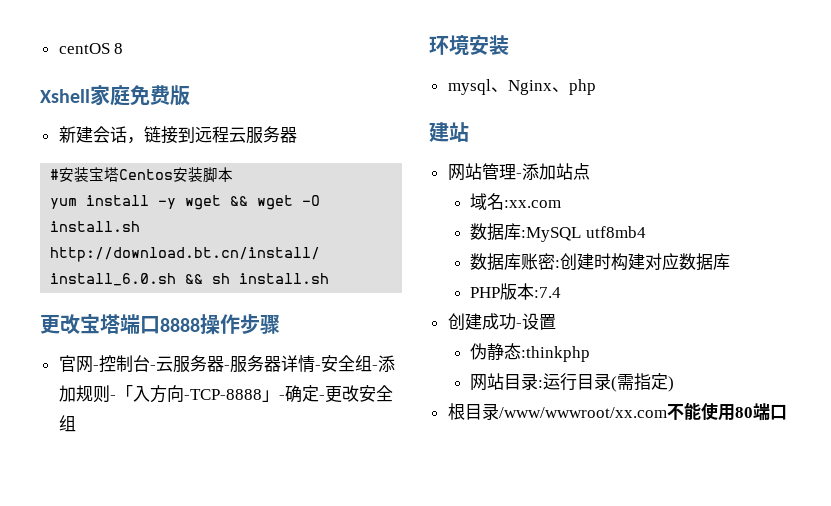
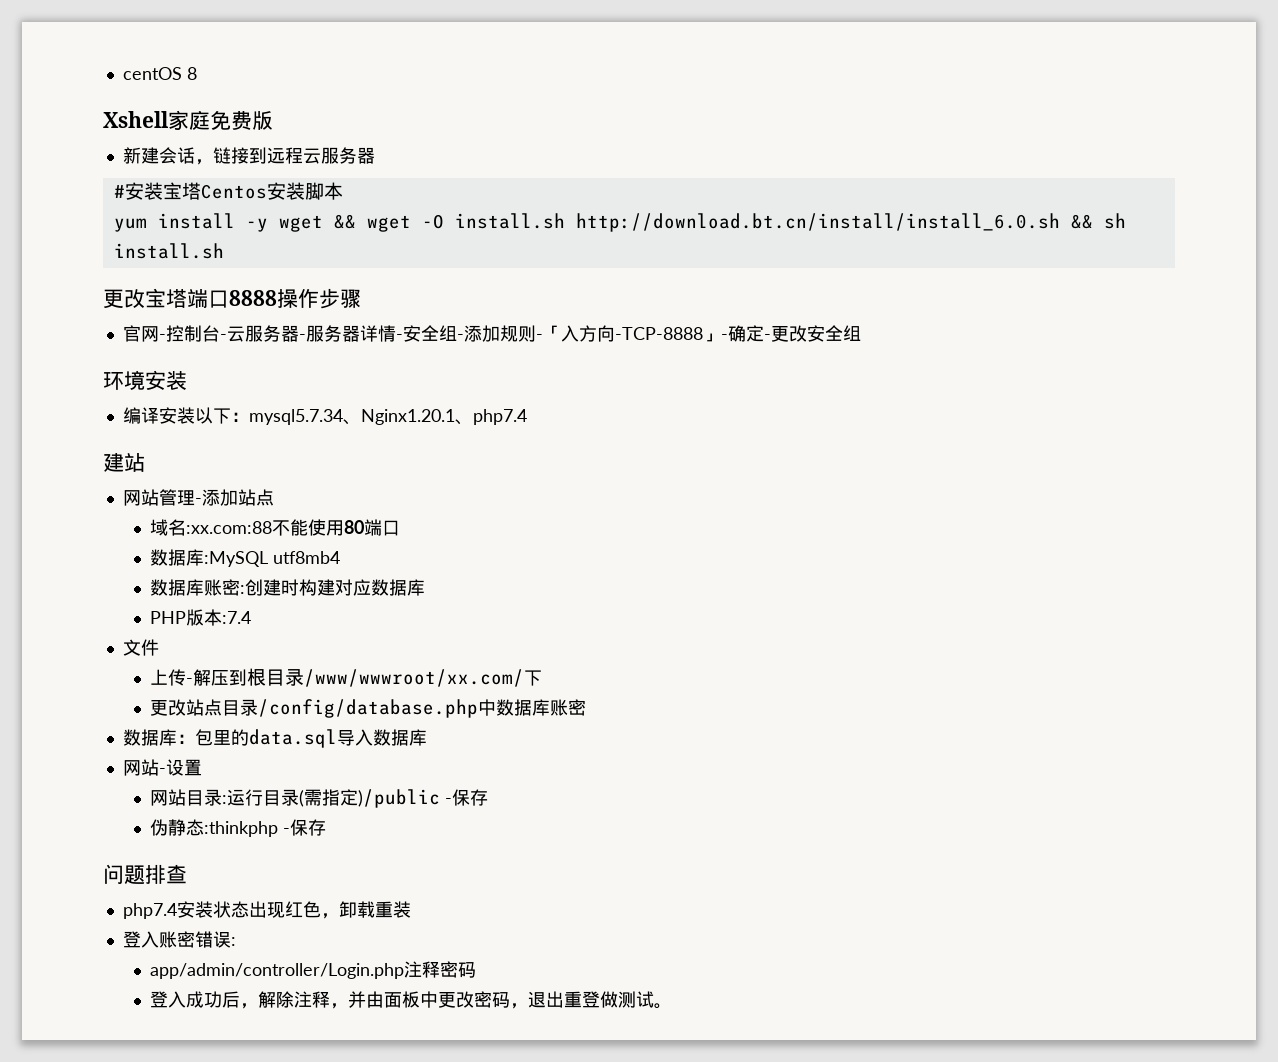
- mysql、Nginx、php
+ 编译安装以下：mysql5.7.34、Nginx1.20.1、php7.4
- 域名:xx.com
+ 域名:xx.com:88不能使用80端口
- 创建成功-设置
+ 文件
+ 上传-解压到根目录/www/wwwroot/xx.com/下
+ 更改站点目录/config/database.php中数据库账密
+ 数据库：包里的data.sql导入数据库
+ 网站-设置
- 伪静态:thinkphp
- 网站目录:运行目录(需指定)
- 根目录/www/wwwroot/xx.com不能使用80端口
+ 网站目录:运行目录(需指定)/public -保存
+ 伪静态:thinkphp -保存
+ 问题排查
+ php7.4安装状态出现红色，卸载重装
+ 登入账密错误:
+ app/admin/controller/Login.php注释密码
+ 登入成功后，解除注释，并由面板中更改密码，退出重登做测试。

